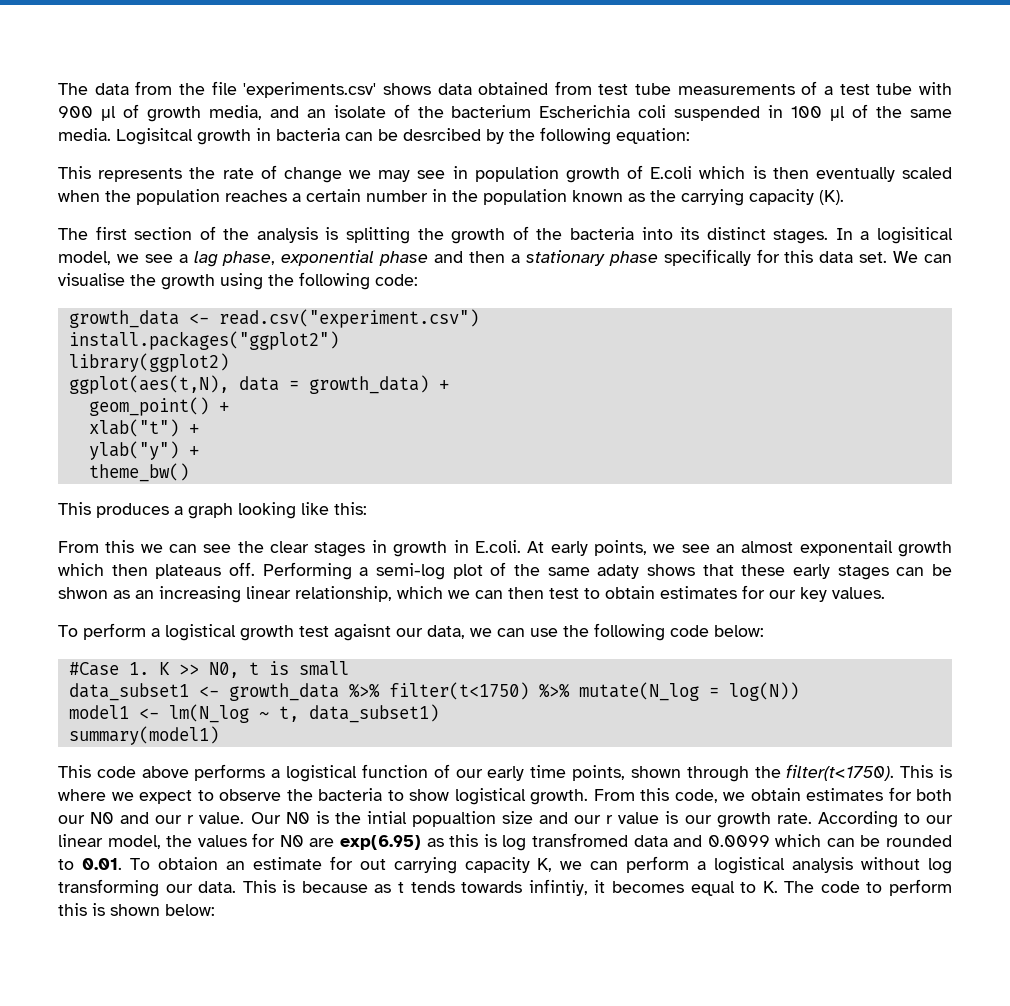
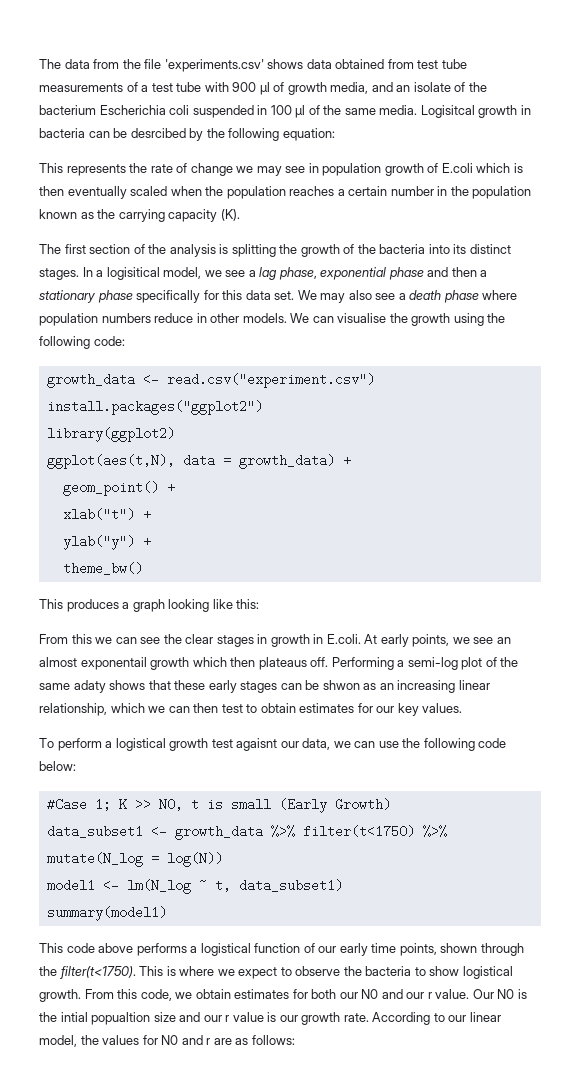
- We can visualise the growth using the following code:
+ We may also see a death phase where population numbers reduce in other models. We can visualise the growth using the following code:
- #Case 1. K >> N0, t is small
+ #Case 1; K >> N0, t is small (Early Growth)
- According to our linear model, the values for N0 are exp(6.95) as this is log transfromed data and 0.0099 which can be rounded to 0.01. To obtaion an estimate for out carrying capacity K, we can perform a logistical analysis without log transforming our data. This is because as t tends towards infintiy, it becomes equal to K. The code to perform this is shown below:
+ According to our linear model, the values for N0 and r are as follows:

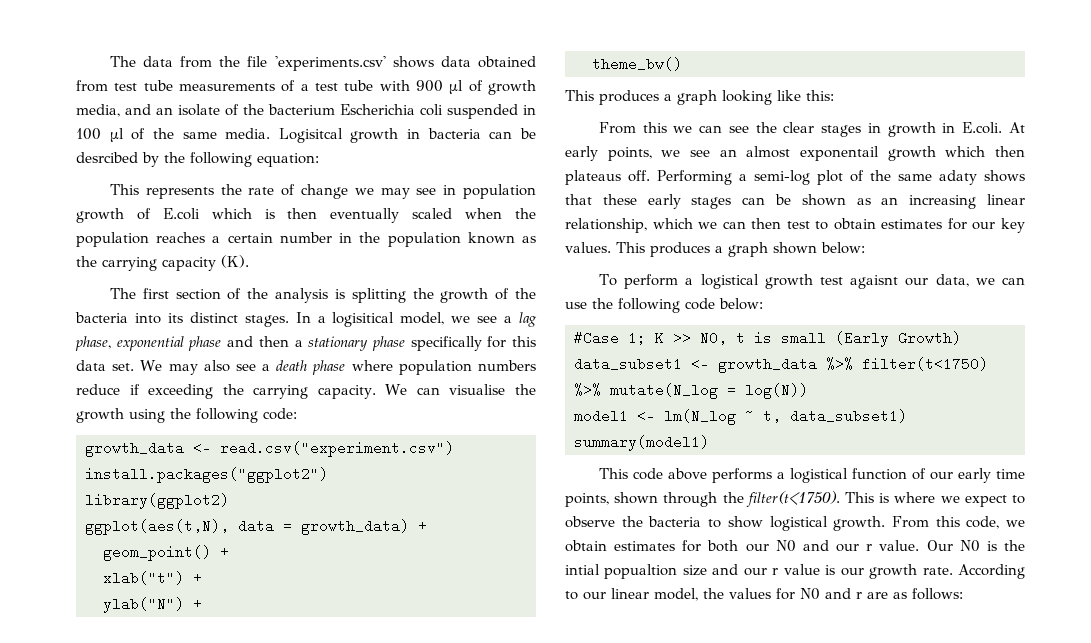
- We may also see a death phase where population numbers reduce in other models.
+ We may also see a death phase where population numbers reduce if exceeding the carrying capacity.
- ylab("y") +
+ ylab("N") +
- Performing a semi-log plot of the same adaty shows that these early stages can be shwon as an increasing linear relationship, which we can then test to obtain estimates for our key values.
+ Performing a semi-log plot of the same adaty shows that these early stages can be shown as an increasing linear relationship, which we can then test to obtain estimates for our key values. This produces a graph shown below:

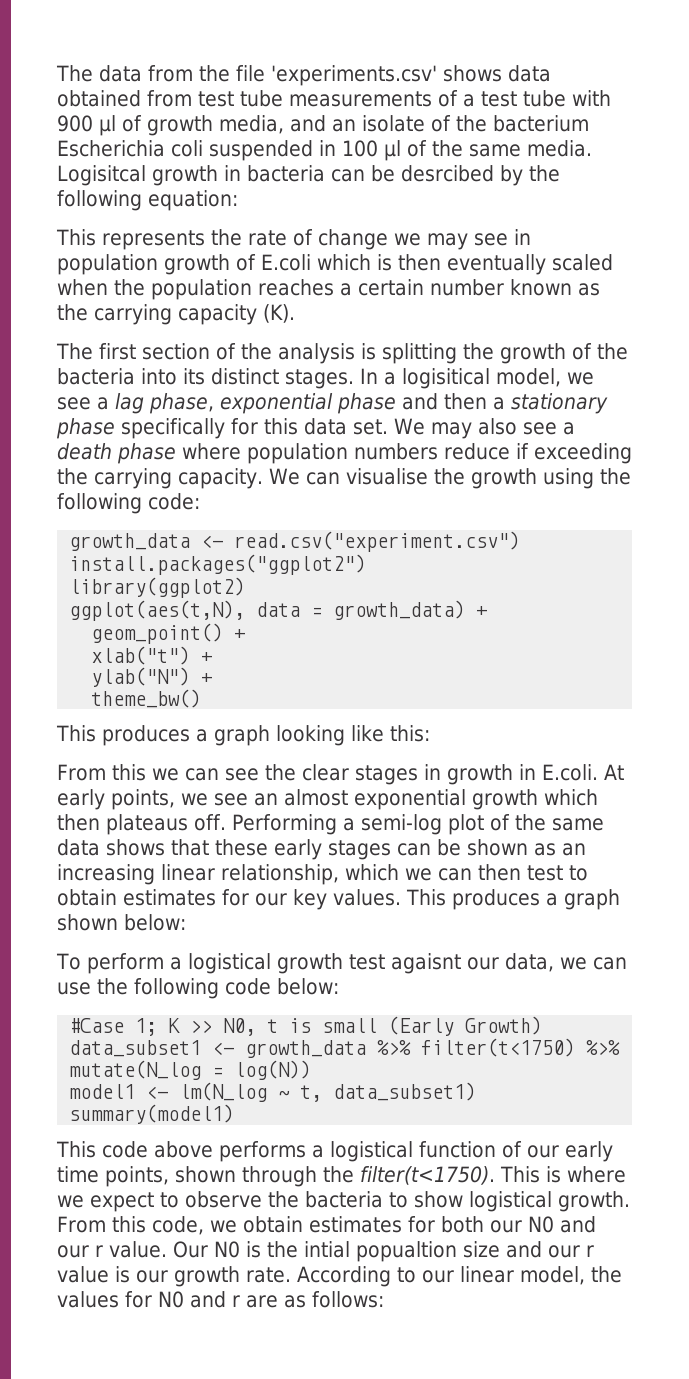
- This represents the rate of change we may see in population growth of E.coli which is then eventually scaled when the population reaches a certain number in the population known as the carrying capacity (K).
+ This represents the rate of change we may see in population growth of E.coli which is then eventually scaled when the population reaches a certain number known as the carrying capacity (K).
- From this we can see the clear stages in growth in E.coli. At early points, we see an almost exponentail growth which then plateaus off.
+ From this we can see the clear stages in growth in E.coli. At early points, we see an almost exponential growth which then plateaus off.
- Performing a semi-log plot of the same adaty shows that these early stages can be shown as an increasing linear relationship, which we can then test to obtain estimates for our key values.
+ Performing a semi-log plot of the same data shows that these early stages can be shown as an increasing linear relationship, which we can then test to obtain estimates for our key values.

